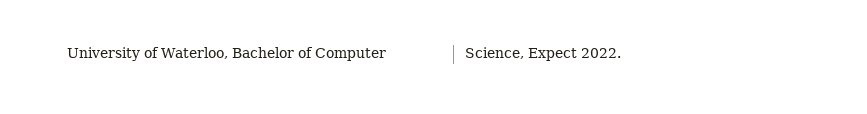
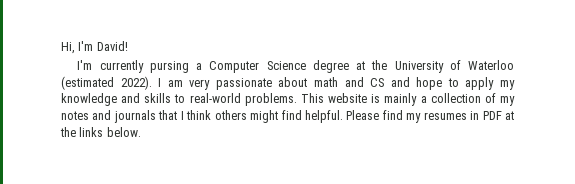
- University of Waterloo, Bachelor of Computer Science, Expect 2022.
+ Hi, I'm David!
+ I'm currently pursing a Computer Science degree at the University of Waterloo (estimated 2022). I am very passionate about math and CS and hope to apply my knowledge and skills to real-world problems. This website is mainly a collection of my notes and journals that I think others might find helpful. Please find my resumes in PDF at the links below.

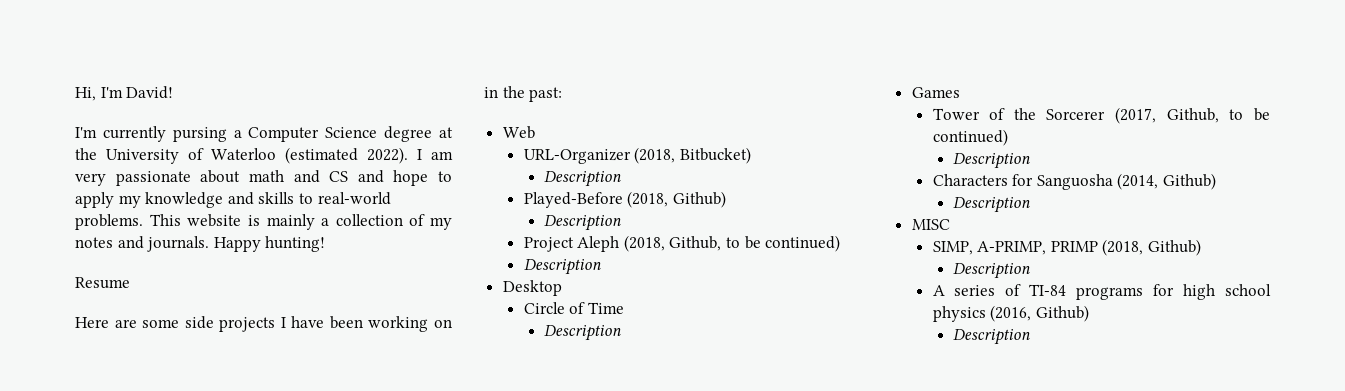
- This website is mainly a collection of my notes and journals that I think others might find helpful. Please find my resumes in PDF at the links below.
+ This website is mainly a collection of my notes and journals. Happy hunting!
+ Resume
+ Here are some side projects I have been working on in the past:
+ Web
+ URL-Organizer (2018, Bitbucket)
+ Description
+ Played-Before (2018, Github)
+ Description
+ Project Aleph (2018, Github, to be continued)
+ Description
+ Desktop
+ Circle of Time
+ Description
+ Games
+ Tower of the Sorcerer (2017, Github, to be continued)
+ Description
+ Characters for Sanguosha (2014, Github)
+ Description
+ MISC
+ SIMP, A-PRIMP, PRIMP (2018, Github)
+ Description
+ A series of TI-84 programs for high school physics (2016, Github)
+ Description

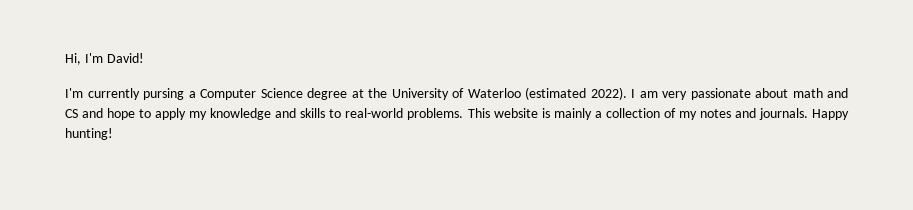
- Resume
- Here are some side projects I have been working on in the past:
- Web
- URL-Organizer (2018, Bitbucket)
- Description
- Played-Before (2018, Github)
- Description
- Project Aleph (2018, Github, to be continued)
- Description
- Desktop
- Circle of Time
- Description
- Games
- Tower of the Sorcerer (2017, Github, to be continued)
- Description
- Characters for Sanguosha (2014, Github)
- Description
- MISC
- SIMP, A-PRIMP, PRIMP (2018, Github)
- Description
- A series of TI-84 programs for high school physics (2016, Github)
- Description

